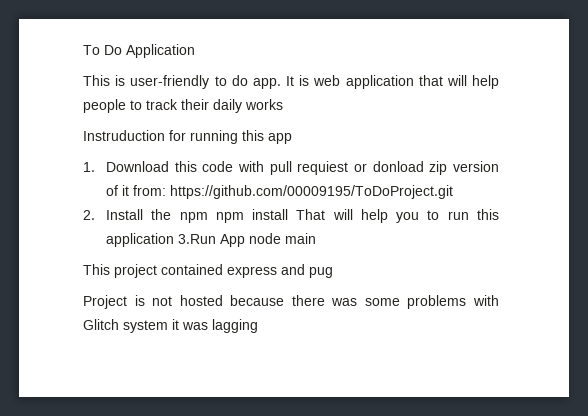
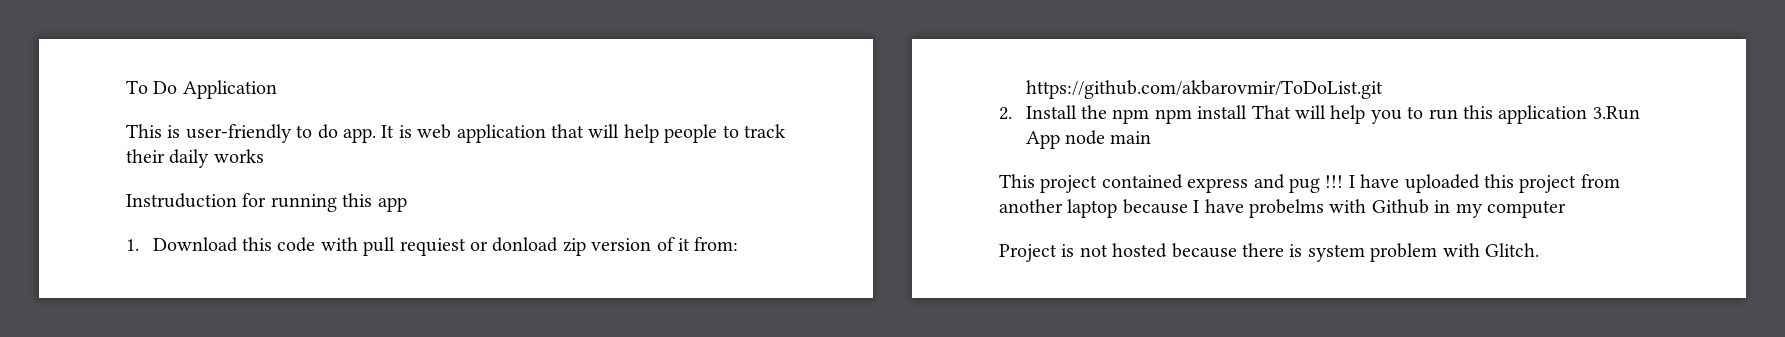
- 1. Download this code with pull requiest or donload zip version of it from: https://github.com/00009195/ToDoProject.git
+ 1. Download this code with pull requiest or donload zip version of it from: https://github.com/akbarovmir/ToDoList.git
- This project contained express and pug
+ This project contained express and pug !!! I have uploaded this project from another laptop because I have probelms with Github in my computer
- Project is not hosted because there was some problems with Glitch system it was lagging
+ Project is not hosted because there is system problem with Glitch.

